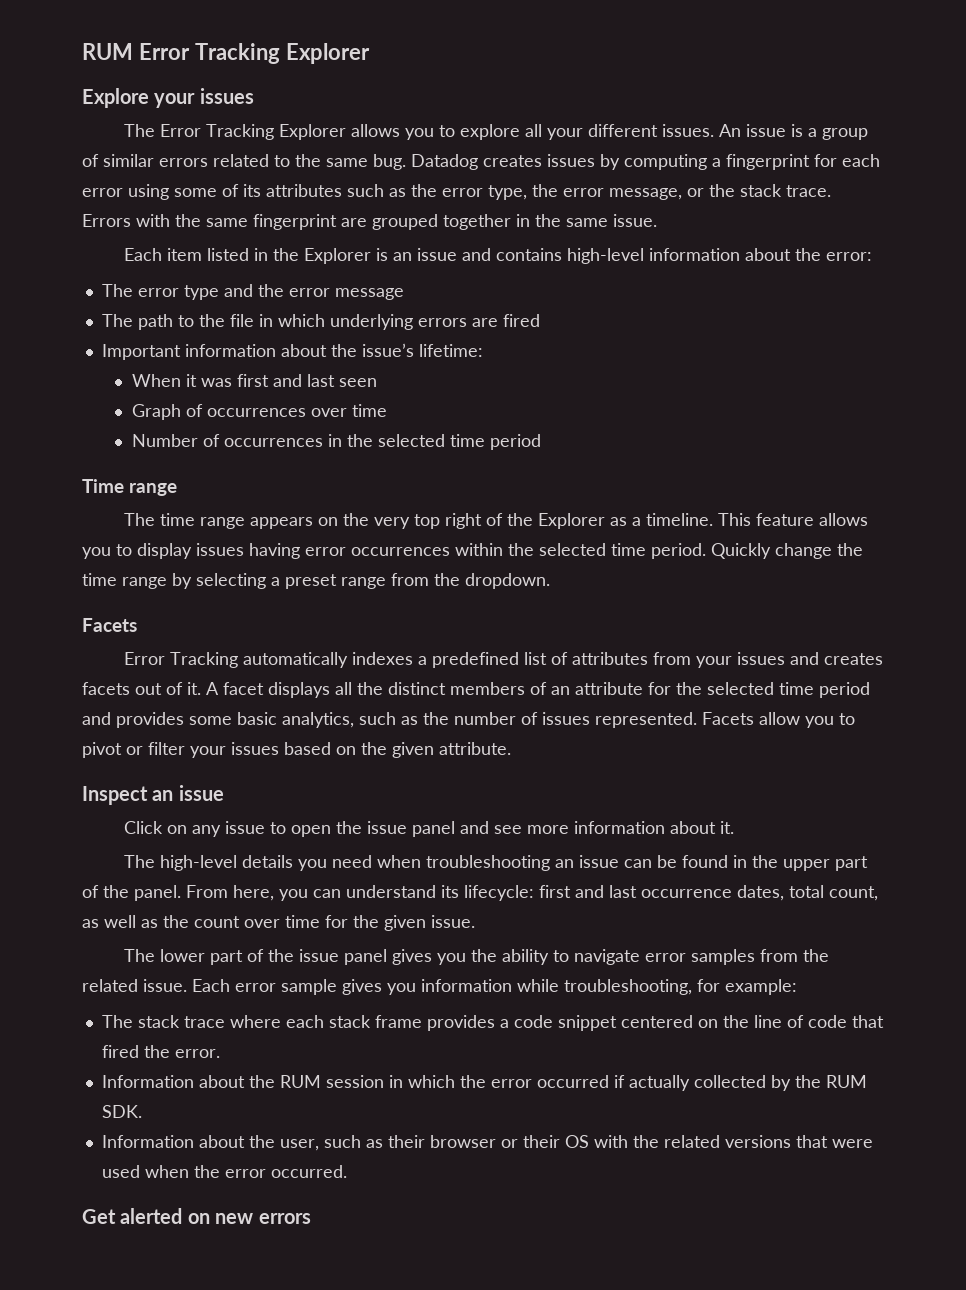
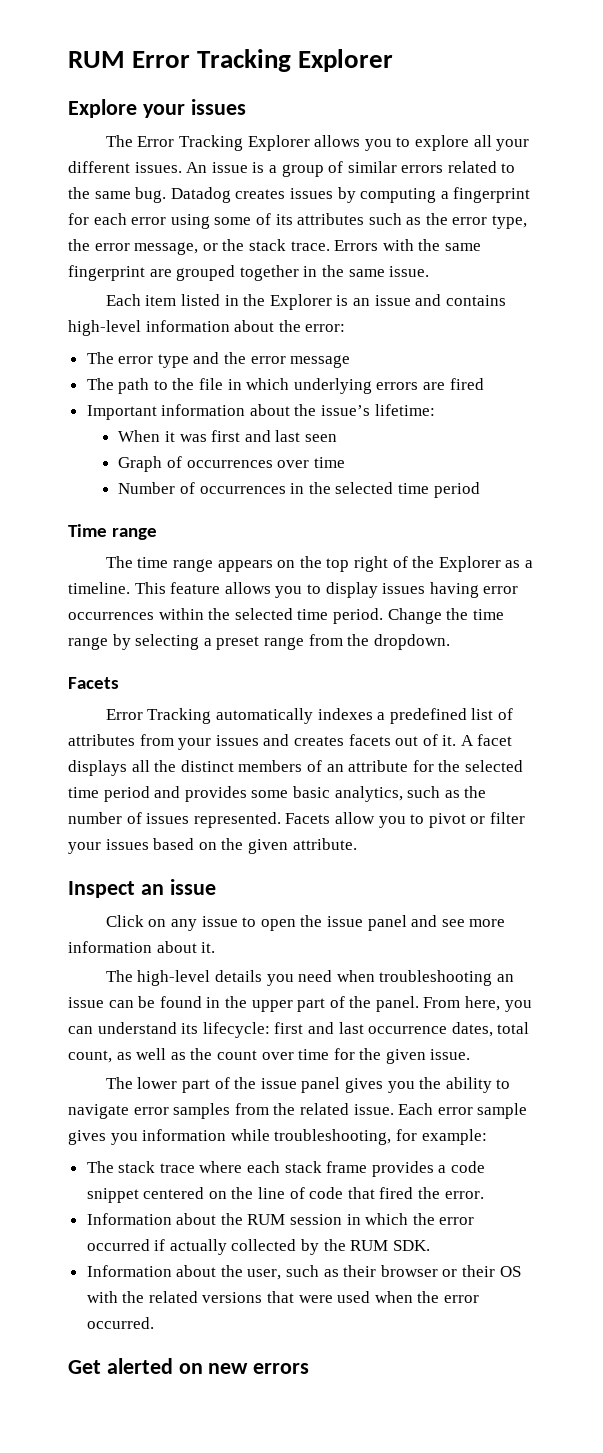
- The time range appears on the very top right of the Explorer as a timeline.
+ The time range appears on the top right of the Explorer as a timeline.
- Quickly change the time range by selecting a preset range from the dropdown.
+ Change the time range by selecting a preset range from the dropdown.

